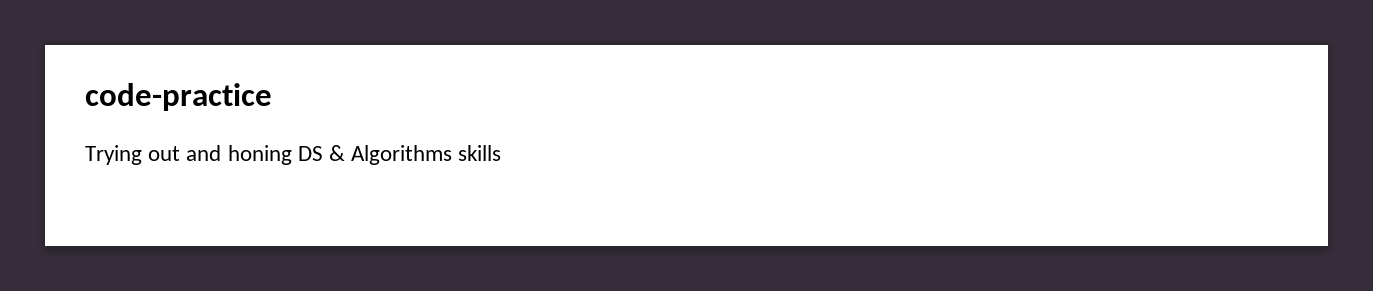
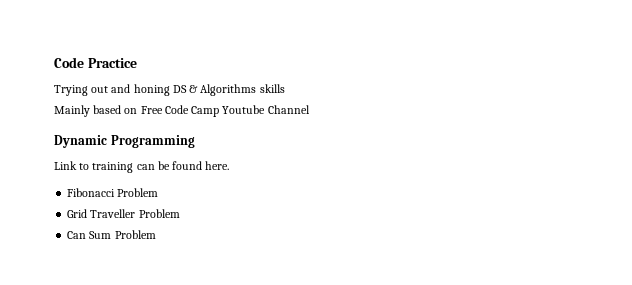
- code-practice
+ Code Practice
+ Mainly based on Free Code Camp Youtube Channel
+ Dynamic Programming
+ Link to training can be found here.
+ Fibonacci Problem
+ Grid Traveller Problem
+ Can Sum Problem

